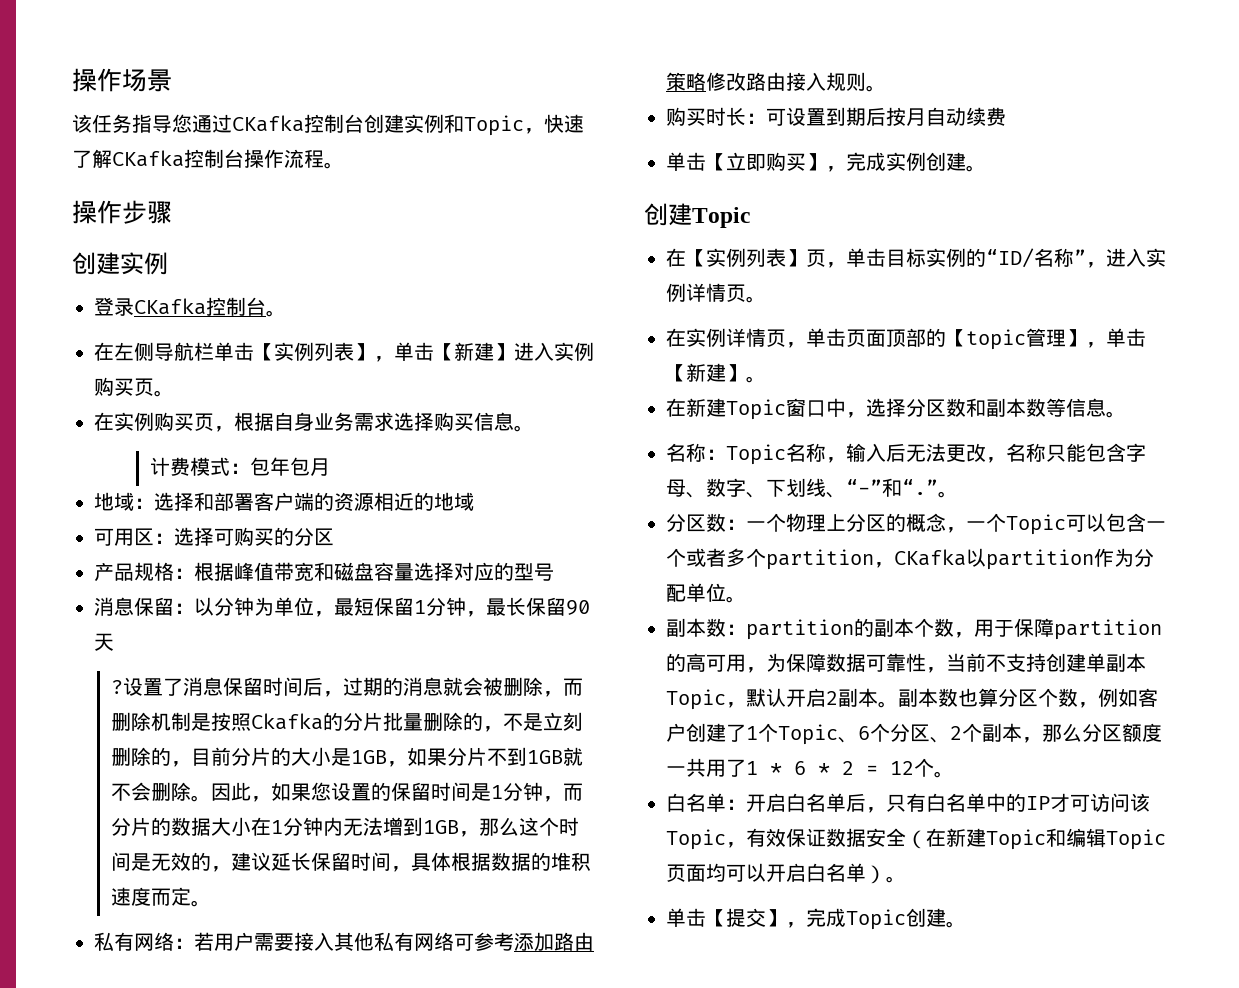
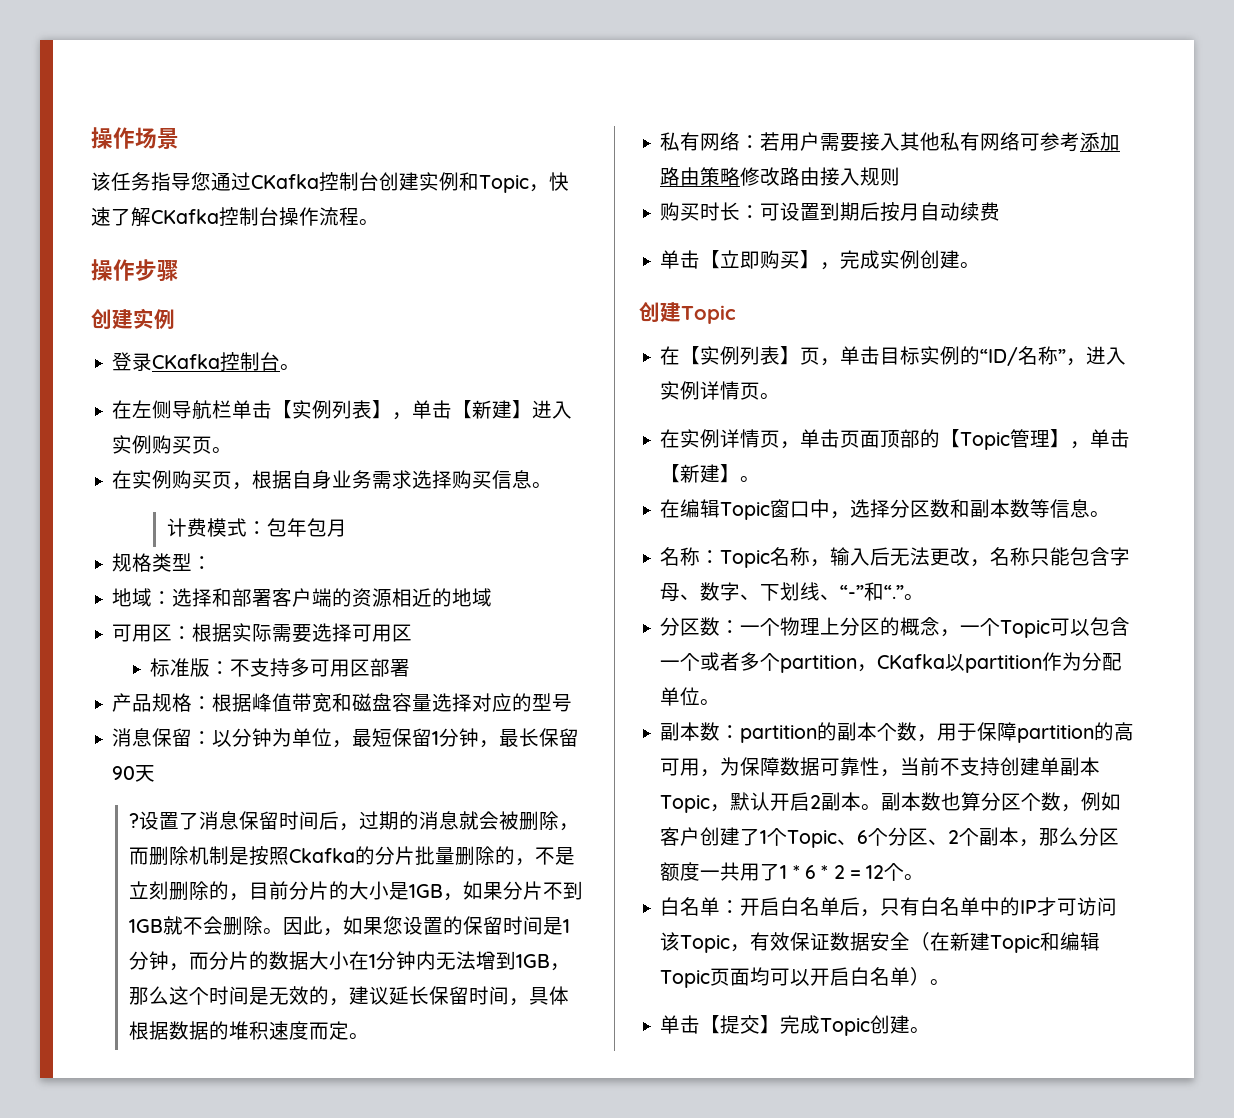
+ 规格类型：
- 可用区：选择可购买的分区
+ 可用区：根据实际需要选择可用区
+ 标准版：不支持多可用区部署
- 私有网络：若用户需要接入其他私有网络可参考添加路由策略修改路由接入规则。
+ 私有网络：若用户需要接入其他私有网络可参考添加路由策略修改路由接入规则
- 在实例详情页，单击页面顶部的【topic管理】，单击【新建】。
+ 在实例详情页，单击页面顶部的【Topic管理】，单击【新建】。
- 在新建Topic窗口中，选择分区数和副本数等信息。
+ 在编辑Topic窗口中，选择分区数和副本数等信息。
- 单击【提交】，完成Topic创建。
+ 单击【提交】完成Topic创建。

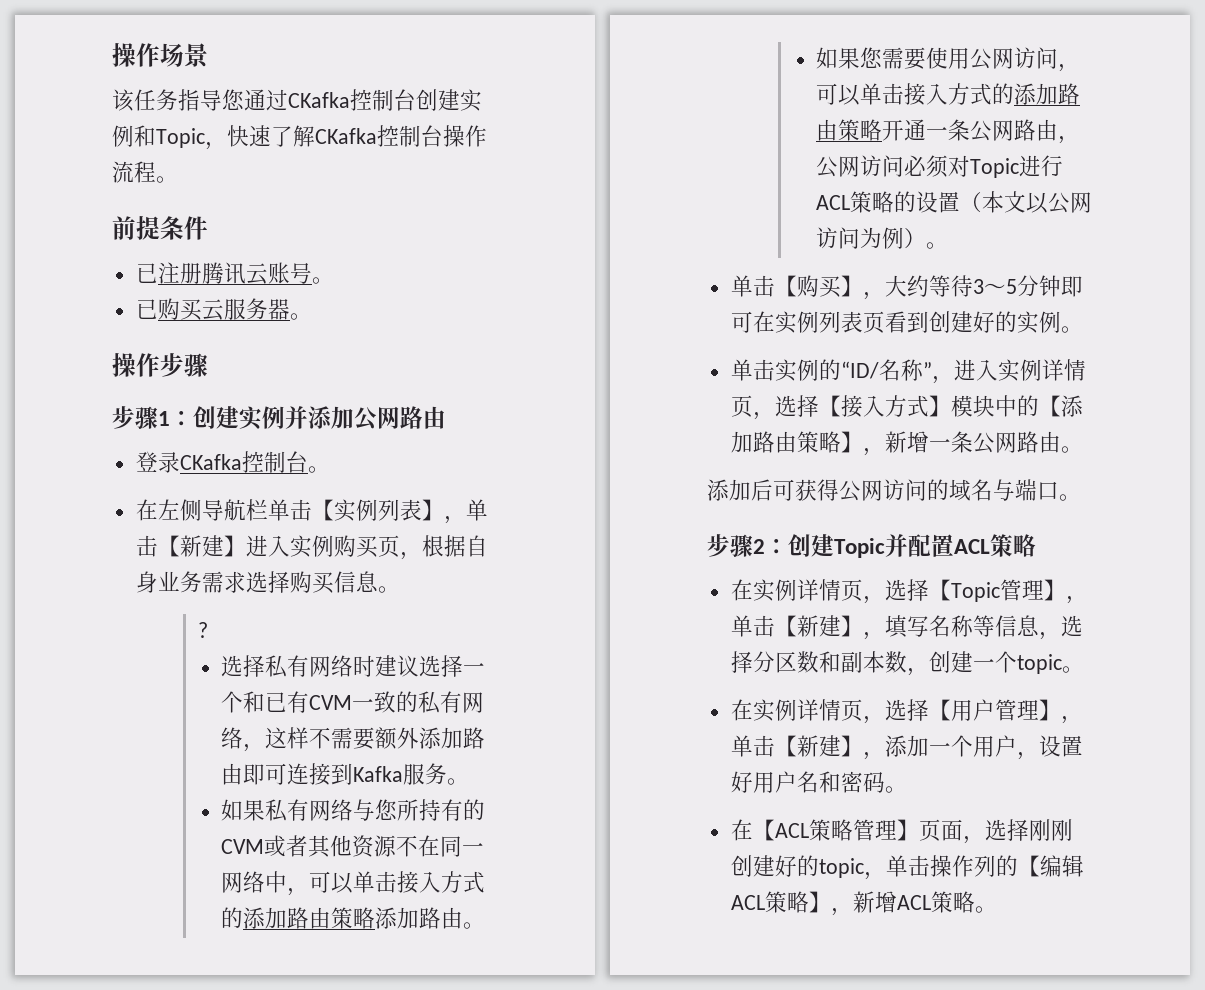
+ 前提条件
+ 已注册腾讯云账号。
+ 已购买云服务器。
  操作步骤
- 创建实例
+ 步骤1：创建实例并添加公网路由
- 在左侧导航栏单击【实例列表】，单击【新建】进入实例购买页。
- 在实例购买页，根据自身业务需求选择购买信息。
+ 在左侧导航栏单击【实例列表】，单击【新建】进入实例购买页，根据自身业务需求选择购买信息。
- 计费模式：包年包月
- 规格类型：
- 地域：选择和部署客户端的资源相近的地域
- 可用区：根据实际需要选择可用区
- 标准版：不支持多可用区部署
- 产品规格：根据峰值带宽和磁盘容量选择对应的型号
- 消息保留：以分钟为单位，最短保留1分钟，最长保留90天
- ?设置了消息保留时间后，过期的消息就会被删除，而删除机制是按照Ckafka的分片批量删除的，不是立刻删除的，目前分片的大小是1GB，如果分片不到1GB就不会删除。因此，如果您设置的保留时间是1分钟，而分片的数据大小在1分钟内无法增到1GB，那么这个时间是无效的，建议延长保留时间，具体根据数据的堆积速度而定。
- 私有网络：若用户需要接入其他私有网络可参考添加路由策略修改路由接入规则
- 购买时长：可设置到期后按月自动续费
- 单击【立即购买】，完成实例创建。
- 创建Topic
- 在【实例列表】页，单击目标实例的“ID/名称”，进入实例详情页。
- 在实例详情页，单击页面顶部的【Topic管理】，单击【新建】。
- 在编辑Topic窗口中，选择分区数和副本数等信息。
- 名称：Topic名称，输入后无法更改，名称只能包含字母、数字、下划线、“-”和“.”。
- 分区数：一个物理上分区的概念，一个Topic可以包含一个或者多个partition，CKafka以partition作为分配单位。
- 副本数：partition的副本个数，用于保障partition的高可用，为保障数据可靠性，当前不支持创建单副本Topic，默认开启2副本。副本数也算分区个数，例如客户创建了1个Topic、6个分区、2个副本，那么分区额度一共用了1 * 6 * 2 = 12个。
- 白名单：开启白名单后，只有白名单中的IP才可访问该Topic，有效保证数据安全（在新建Topic和编辑Topic页面均可以开启白名单）。
- 单击【提交】完成Topic创建。
+ ?
+ 选择私有网络时建议选择一个和已有CVM一致的私有网络，这样不需要额外添加路由即可连接到Kafka服务。
+ 如果私有网络与您所持有的CVM或者其他资源不在同一网络中，可以单击接入方式的添加路由策略添加路由。
+ 如果您需要使用公网访问，可以单击接入方式的添加路由策略开通一条公网路由，公网访问必须对Topic进行ACL策略的设置（本文以公网访问为例）。
+ 单击【购买】，大约等待3～5分钟即可在实例列表页看到创建好的实例。
+ 单击实例的“ID/名称”，进入实例详情页，选择【接入方式】模块中的【添加路由策略】，新增一条公网路由。
+ 添加后可获得公网访问的域名与端口。
+ 步骤2：创建Topic并配置ACL策略
+ 在实例详情页，选择【Topic管理】，单击【新建】，填写名称等信息，选择分区数和副本数，创建一个topic。
+ 在实例详情页，选择【用户管理】，单击【新建】，添加一个用户，设置好用户名和密码。
+ 在【ACL策略管理】页面，选择刚刚创建好的topic，单击操作列的【编辑ACL策略】，新增ACL策略。

